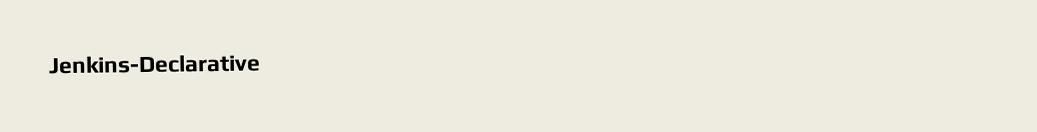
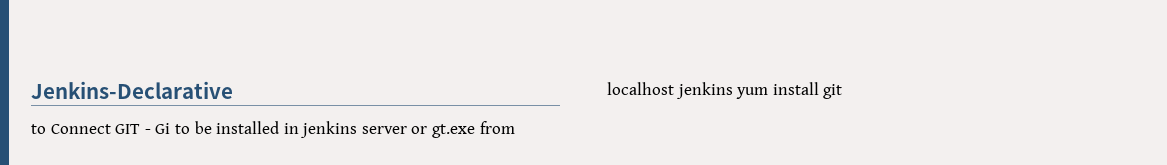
+ to Connect GIT - Gi to be installed in jenkins server or gt.exe from localhost jenkins yum install git

